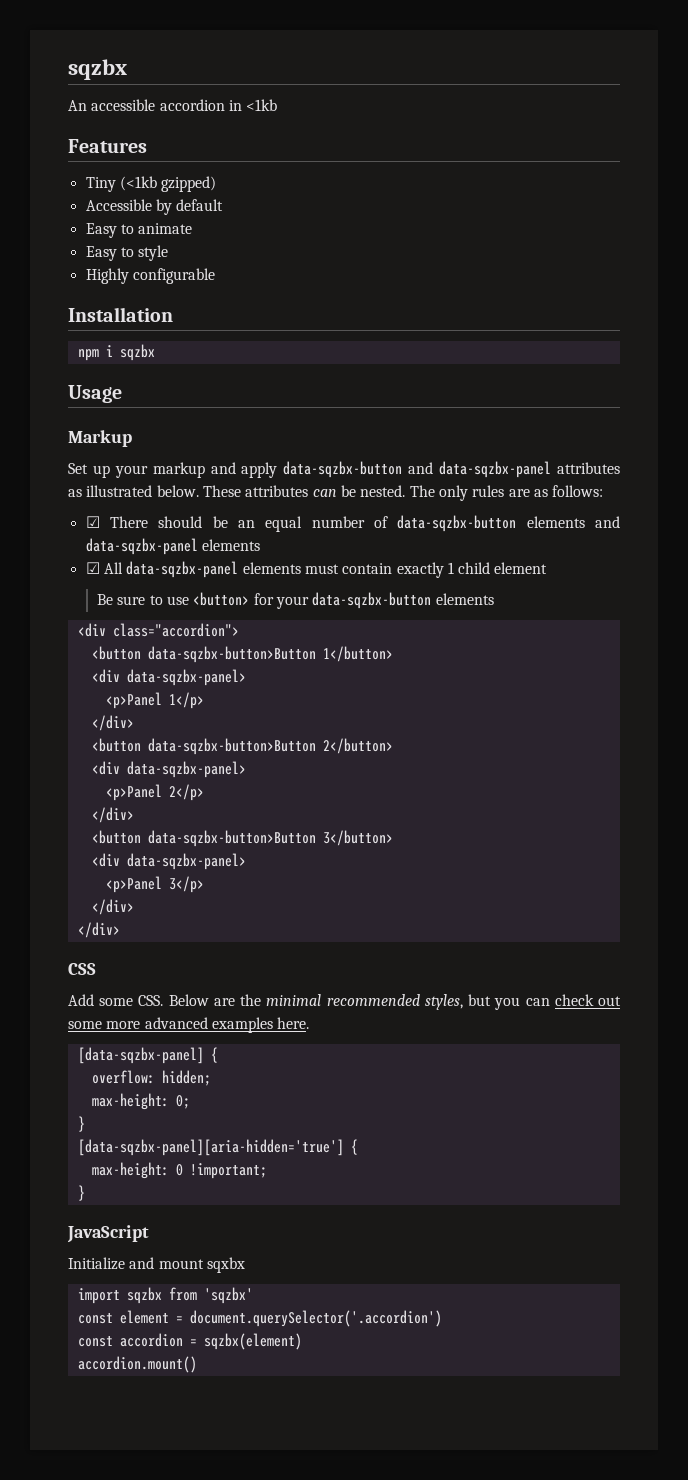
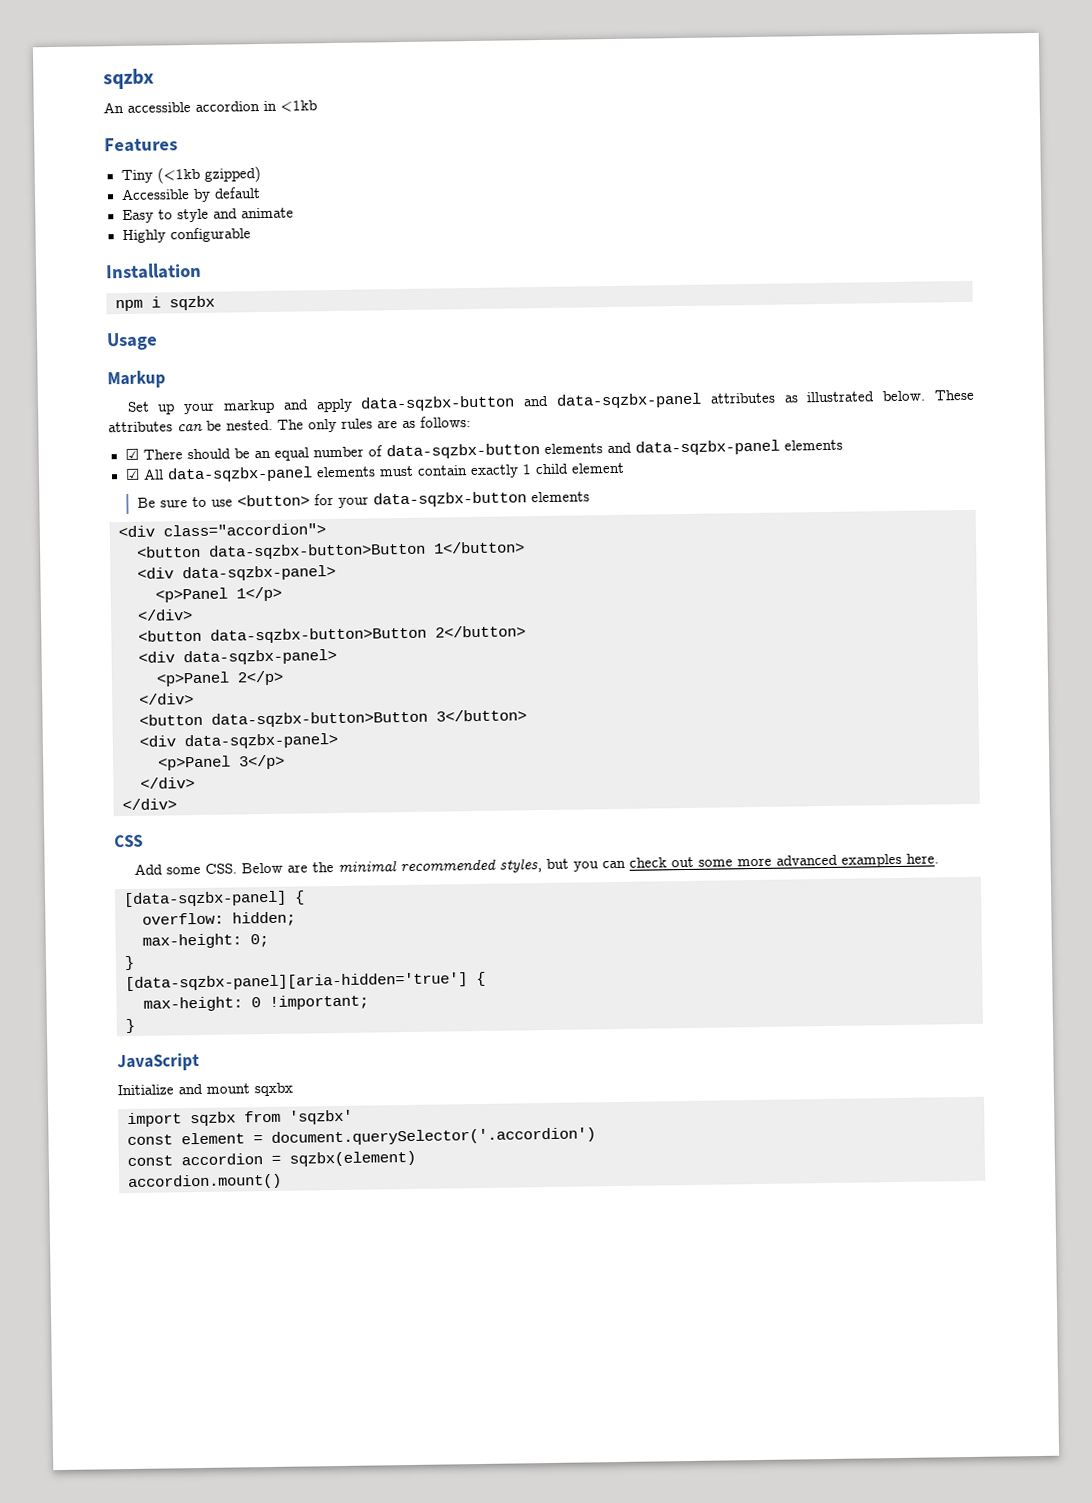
- Easy to animate
+ Easy to style and animate
- Easy to style

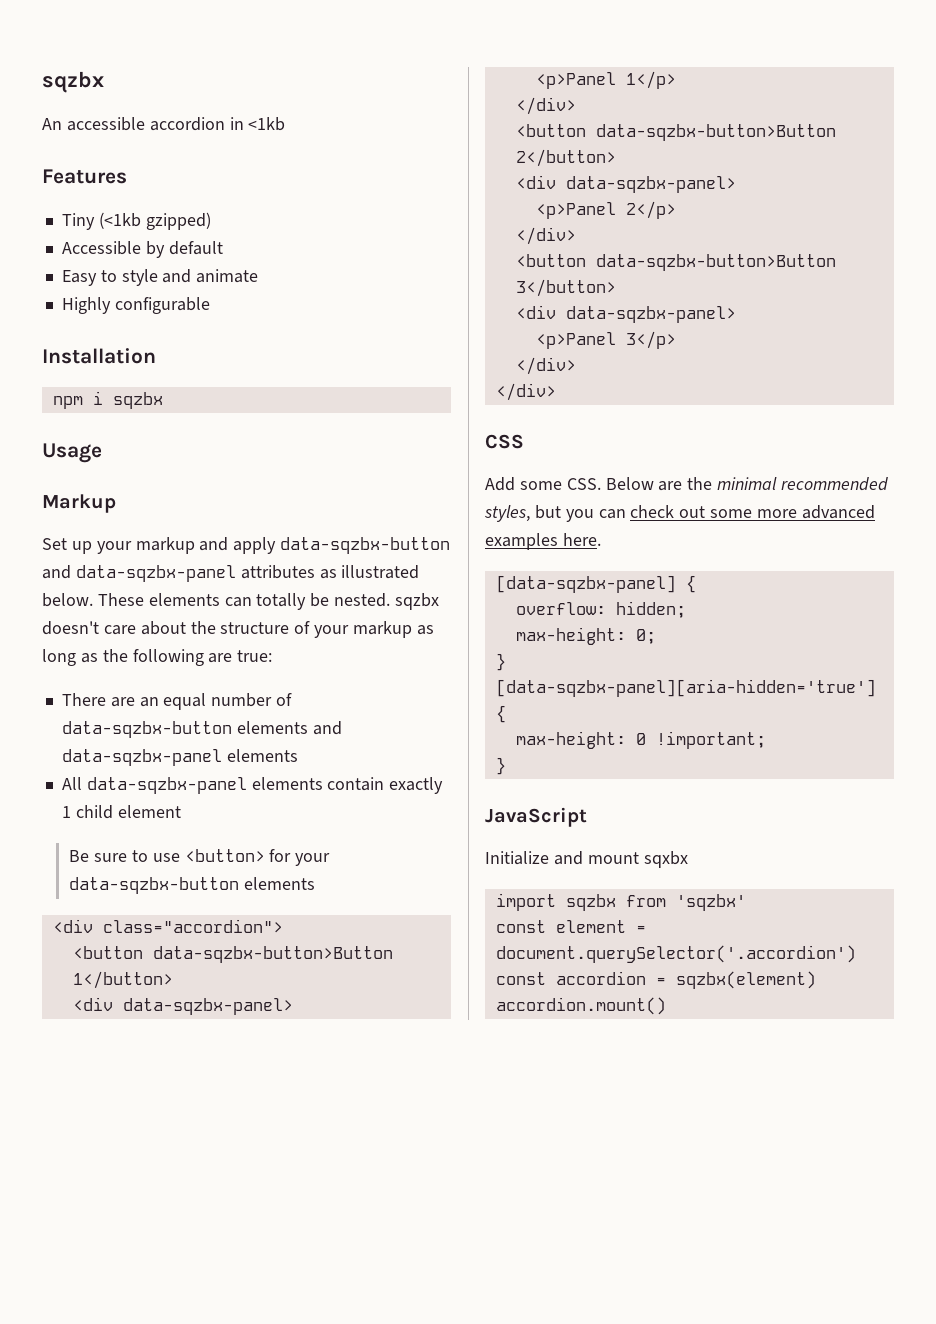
- These attributes can be nested. The only rules are as follows:
- ☑ There should be an equal number of data-sqzbx-button elements and data-sqzbx-panel elements
+ These elements can totally be nested. sqzbx doesn't care about the structure of your markup as long as the following are true:
+ There are an equal number of data-sqzbx-button elements and data-sqzbx-panel elements
- ☑ All data-sqzbx-panel elements must contain exactly 1 child element
+ All data-sqzbx-panel elements contain exactly 1 child element

